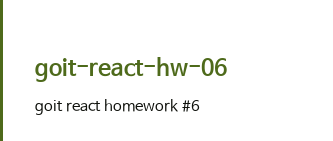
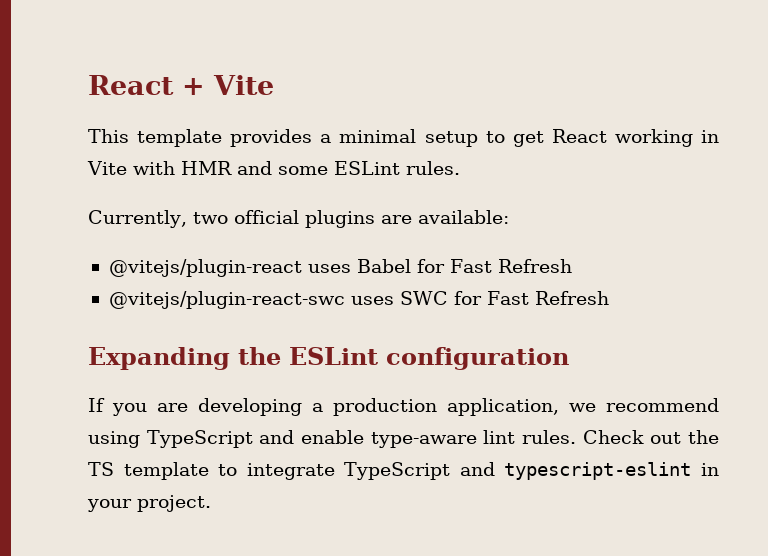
- goit-react-hw-06
- goit react homework #6
+ React + Vite
+ This template provides a minimal setup to get React working in Vite with HMR and some ESLint rules.
+ Currently, two official plugins are available:
+ @vitejs/plugin-react uses Babel for Fast Refresh
+ @vitejs/plugin-react-swc uses SWC for Fast Refresh
+ Expanding the ESLint configuration
+ If you are developing a production application, we recommend using TypeScript and enable type-aware lint rules. Check out the TS template to integrate TypeScript and typescript-eslint in your project.

